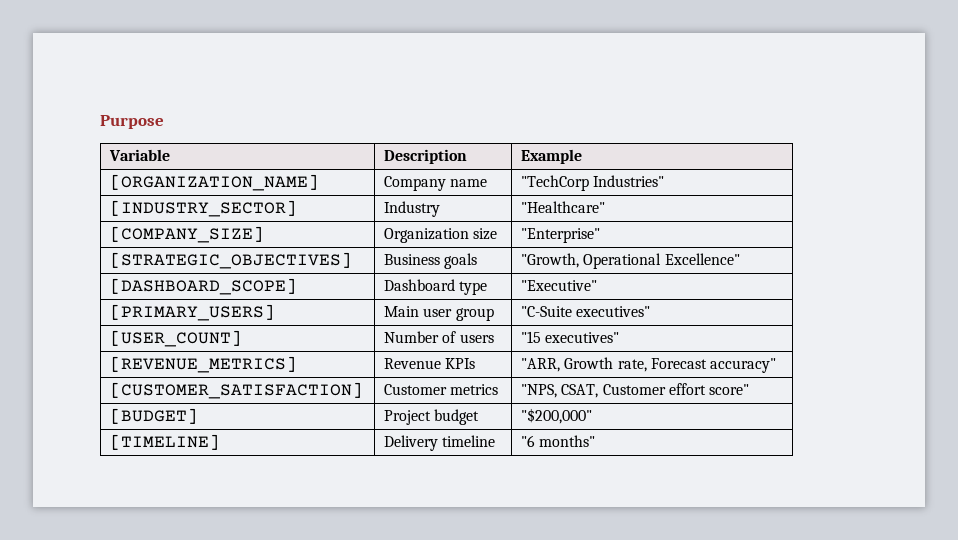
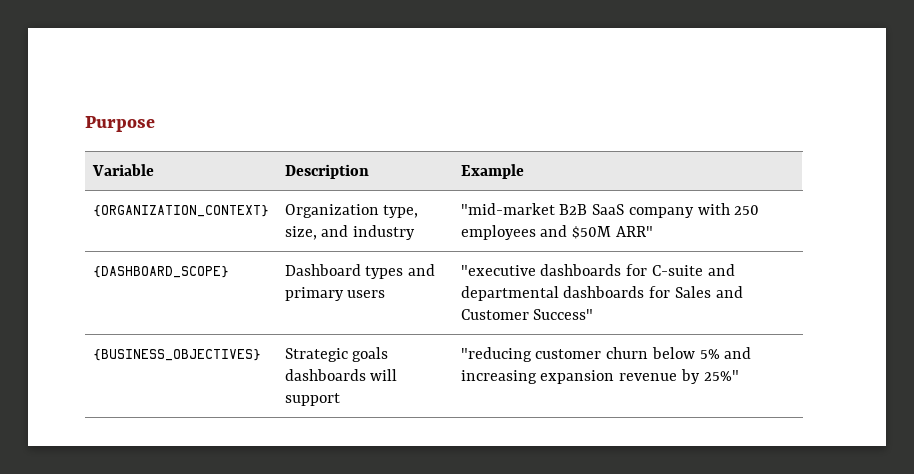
- [ORGANIZATION_NAME] | Company name | "TechCorp Industries"
- [INDUSTRY_SECTOR] | Industry | "Healthcare"
- [COMPANY_SIZE] | Organization size | "Enterprise"
- [STRATEGIC_OBJECTIVES] | Business goals | "Growth, Operational Excellence"
- [DASHBOARD_SCOPE] | Dashboard type | "Executive"
- [PRIMARY_USERS] | Main user group | "C-Suite executives"
- [USER_COUNT] | Number of users | "15 executives"
- [REVENUE_METRICS] | Revenue KPIs | "ARR, Growth rate, Forecast accuracy"
- [CUSTOMER_SATISFACTION] | Customer metrics | "NPS, CSAT, Customer effort score"
- [BUDGET] | Project budget | "$200,000"
- [TIMELINE] | Delivery timeline | "6 months"
+ {ORGANIZATION_CONTEXT} | Organization type, size, and industry | "mid-market B2B SaaS company with 250 employees and $50M ARR"
+ {DASHBOARD_SCOPE} | Dashboard types and primary users | "executive dashboards for C-suite and departmental dashboards for Sales and Customer Success"
+ {BUSINESS_OBJECTIVES} | Strategic goals dashboards will support | "reducing customer churn below 5% and increasing expansion revenue by 25%"

